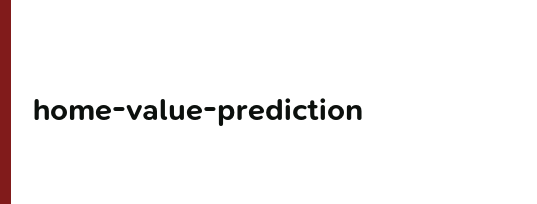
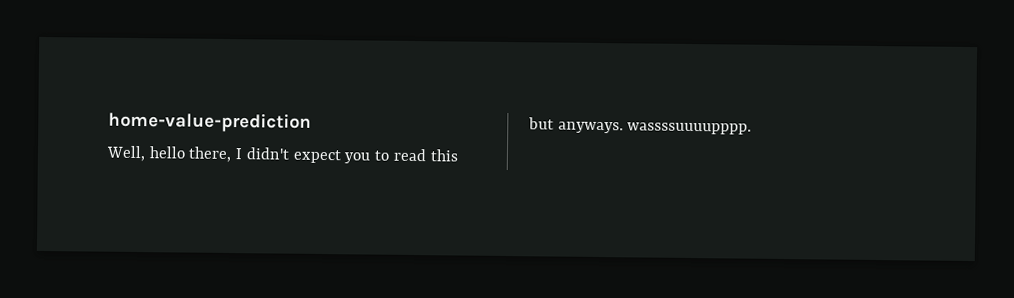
+ Well, hello there, I didn't expect you to read this but anyways. wassssuuuupppp.

